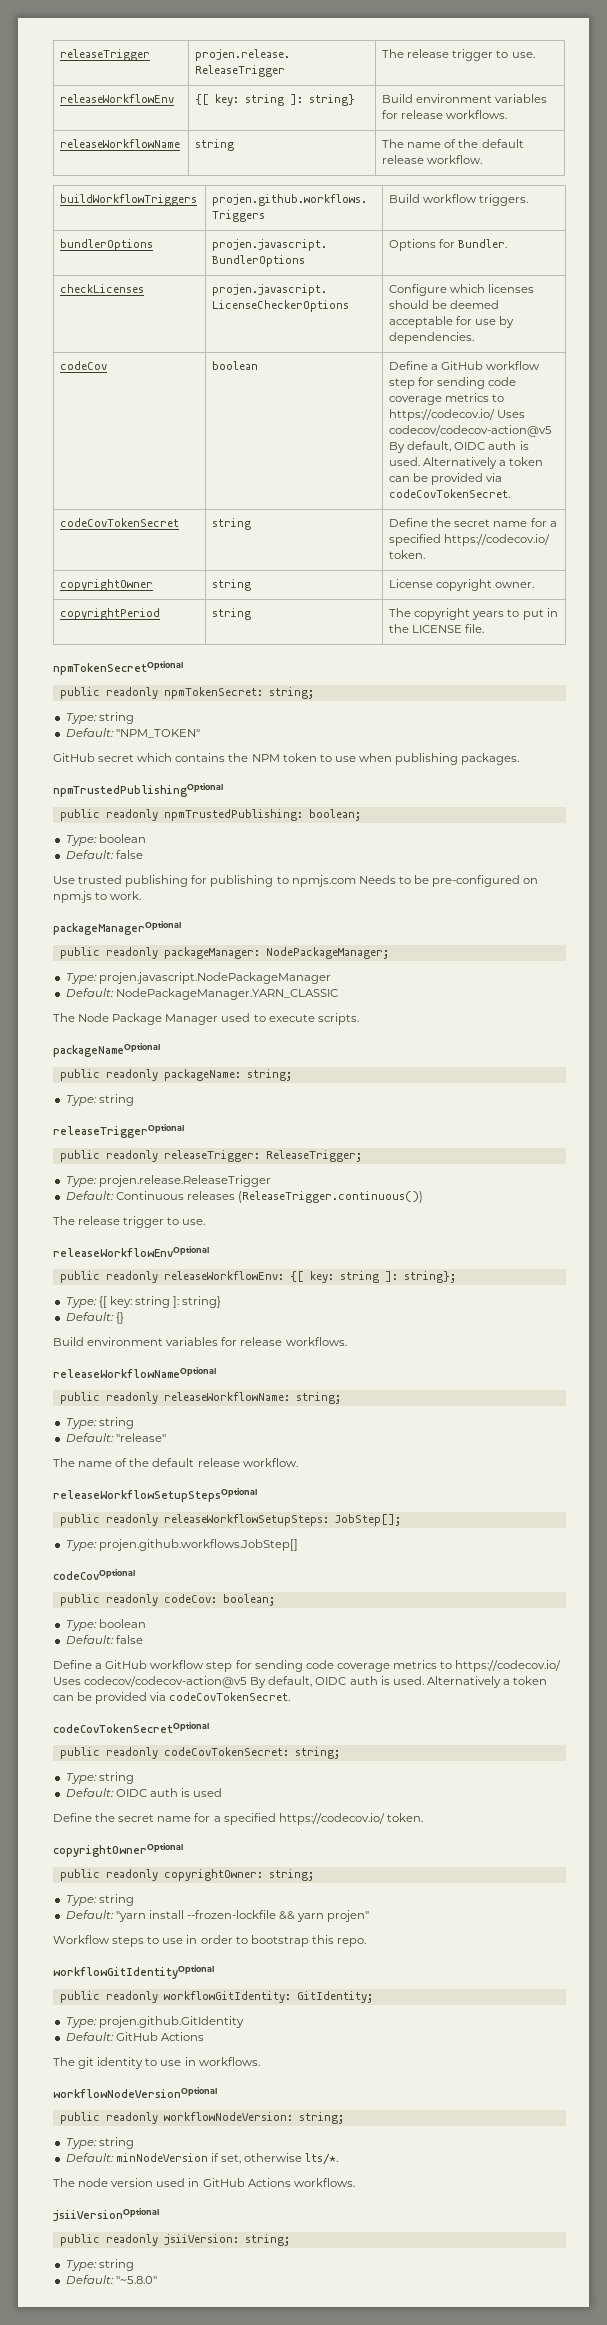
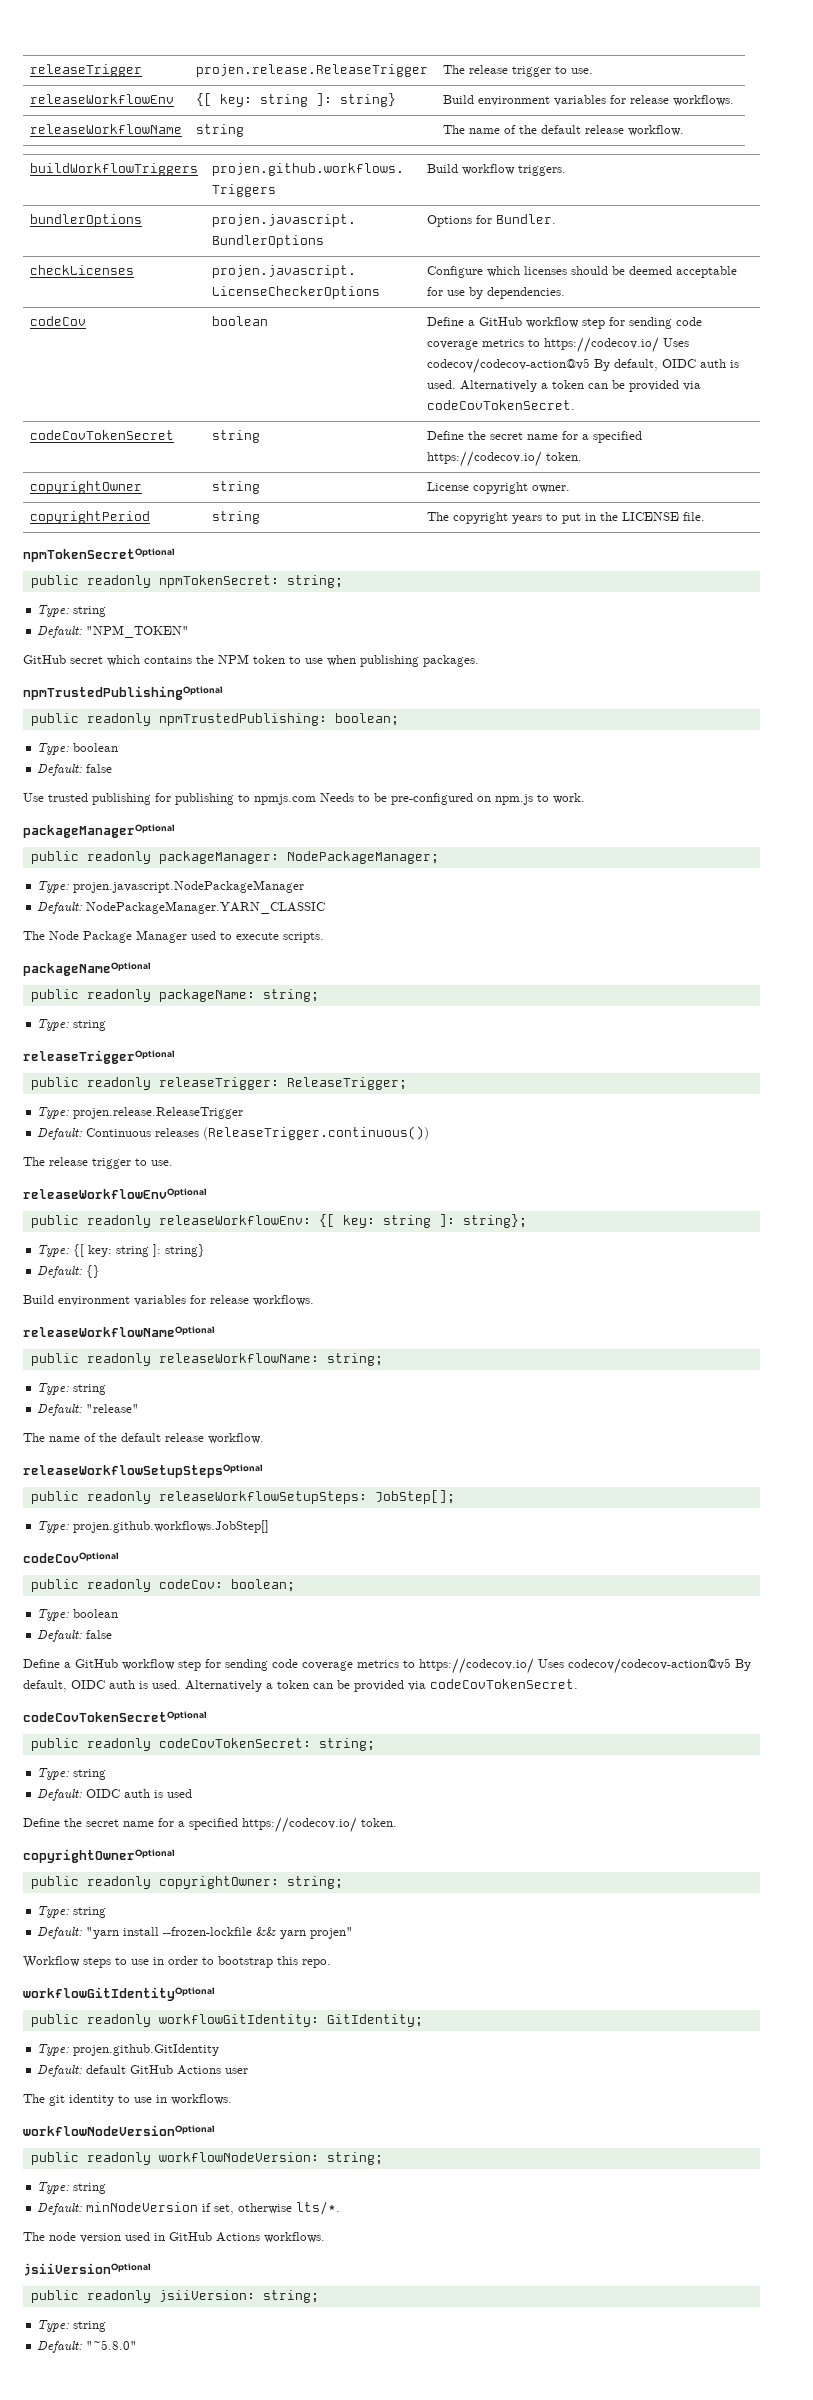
- Default: GitHub Actions
+ Default: default GitHub Actions user

